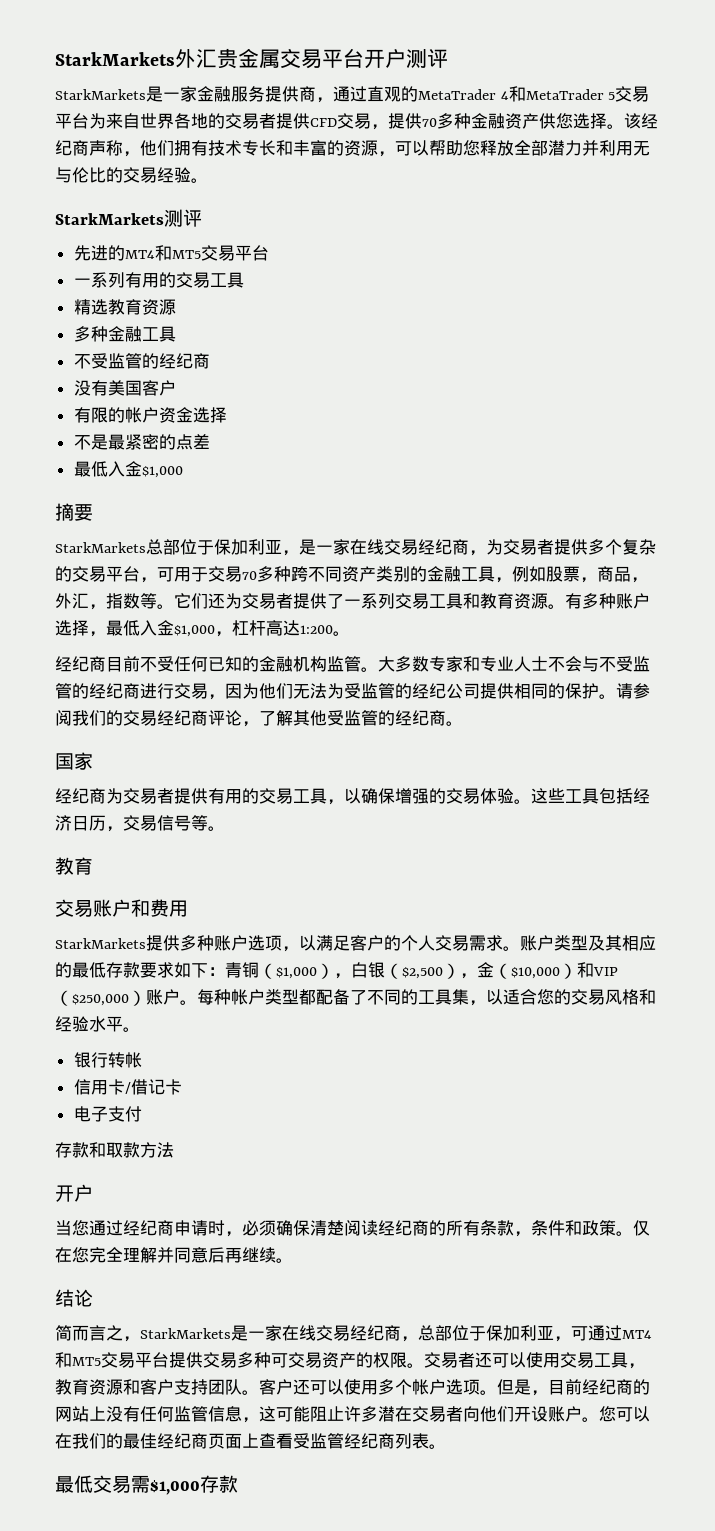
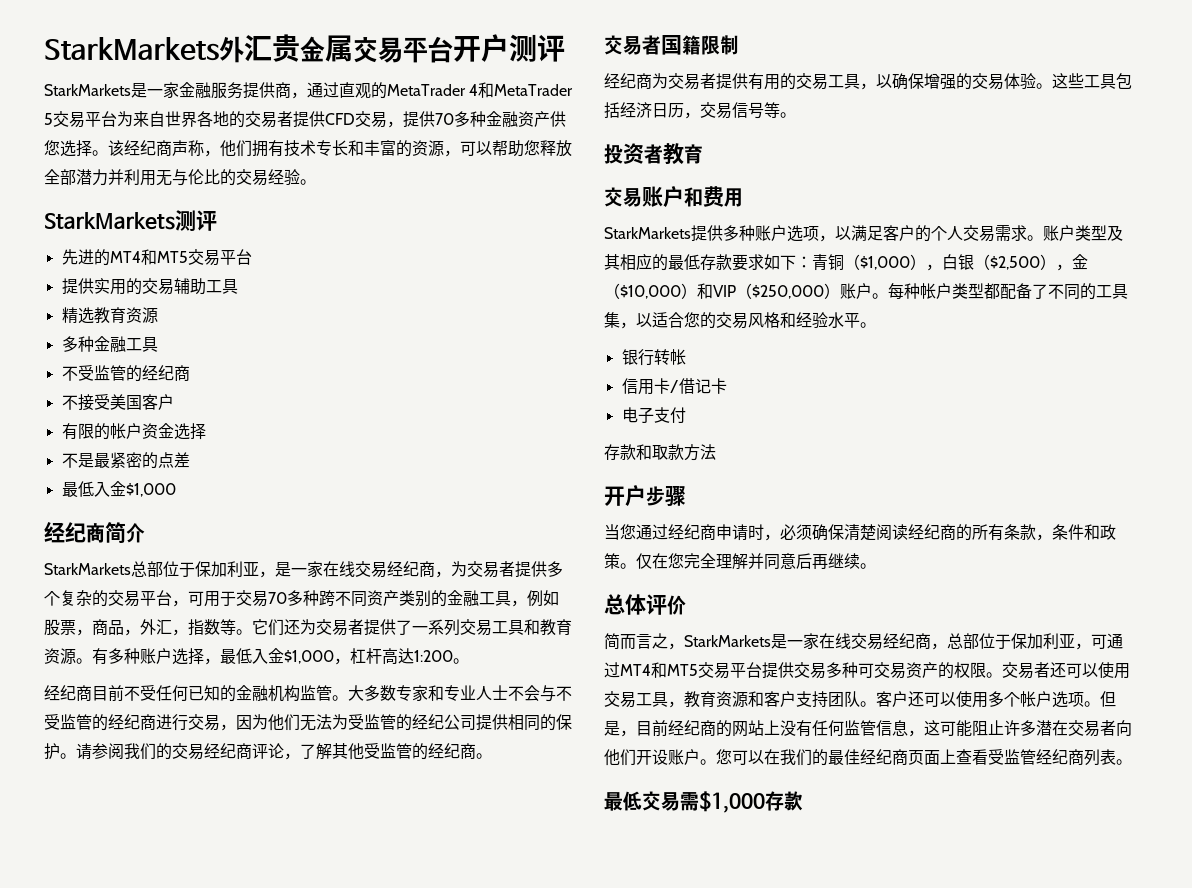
- 一系列有用的交易工具
+ 提供实用的交易辅助工具
- 没有美国客户
+ 不接受美国客户
- 摘要
+ 经纪商简介
- 国家
+ 交易者国籍限制
  这些工具包括经济日历，交易信号等。
- 教育
+ 投资者教育
  存款和取款方法
- 开户
+ 开户步骤
- 结论
+ 总体评价

